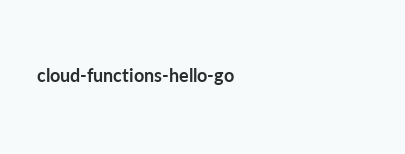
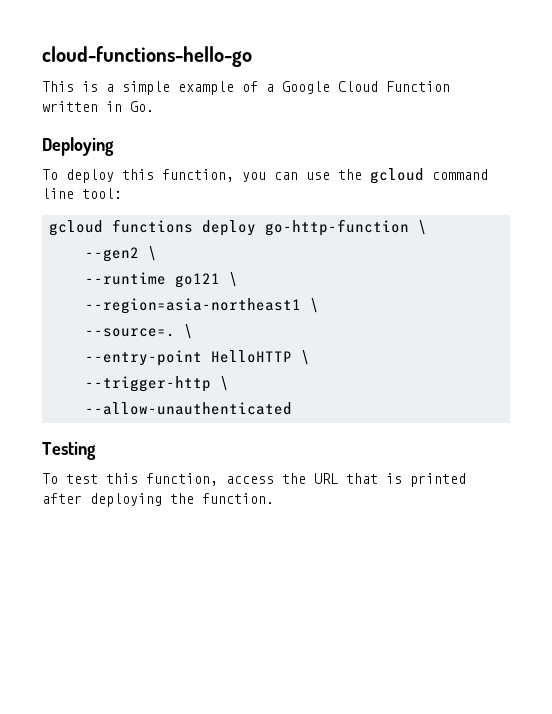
+ This is a simple example of a Google Cloud Function written in Go.
+ Deploying
+ To deploy this function, you can use the gcloud command line tool:
+ gcloud functions deploy go-http-function \
+ --gen2 \
+ --runtime go121 \
+ --region=asia-northeast1 \
+ --source=. \
+ --entry-point HelloHTTP \
+ --trigger-http \
+ --allow-unauthenticated
+ Testing
+ To test this function, access the URL that is printed after deploying the function.

